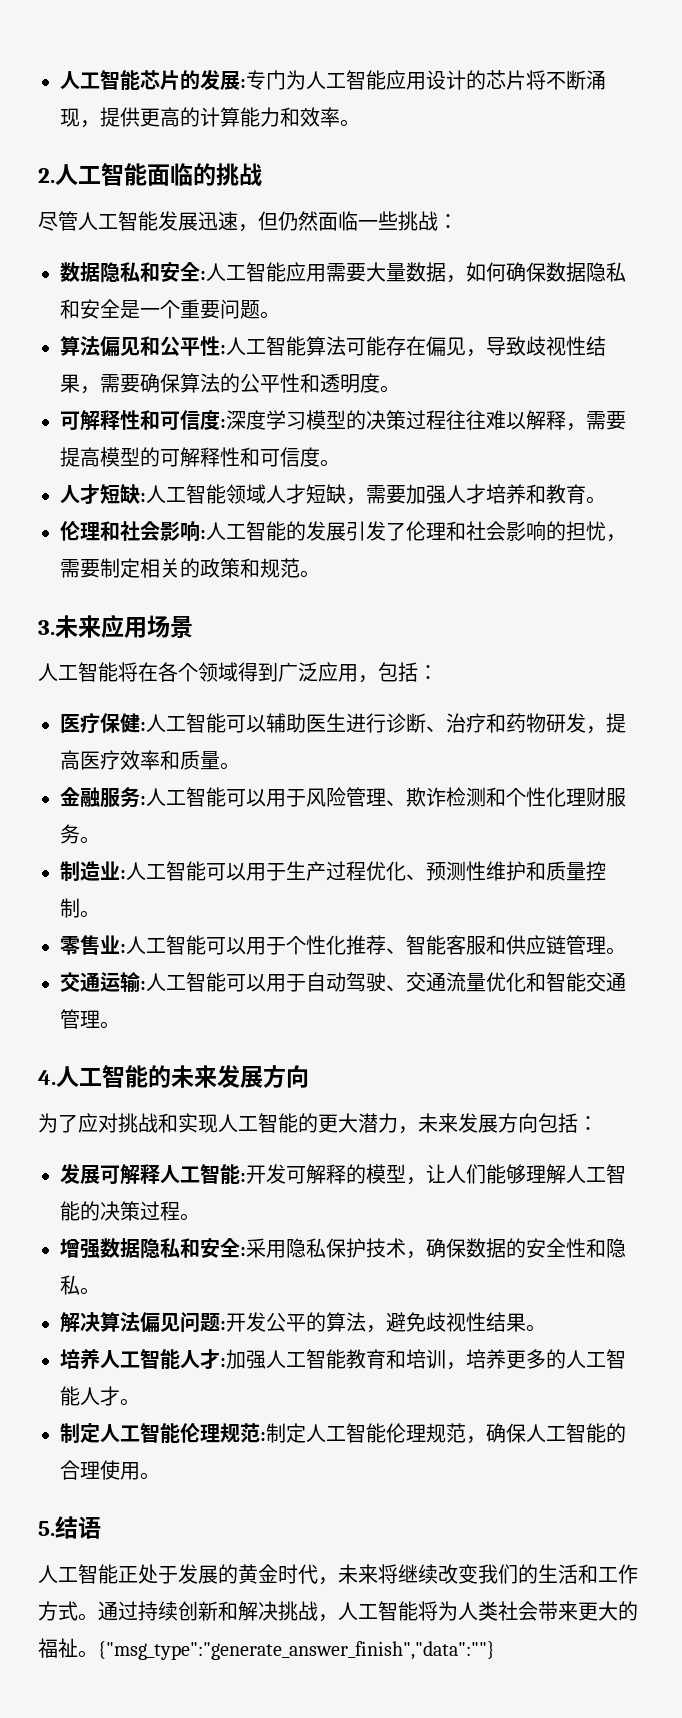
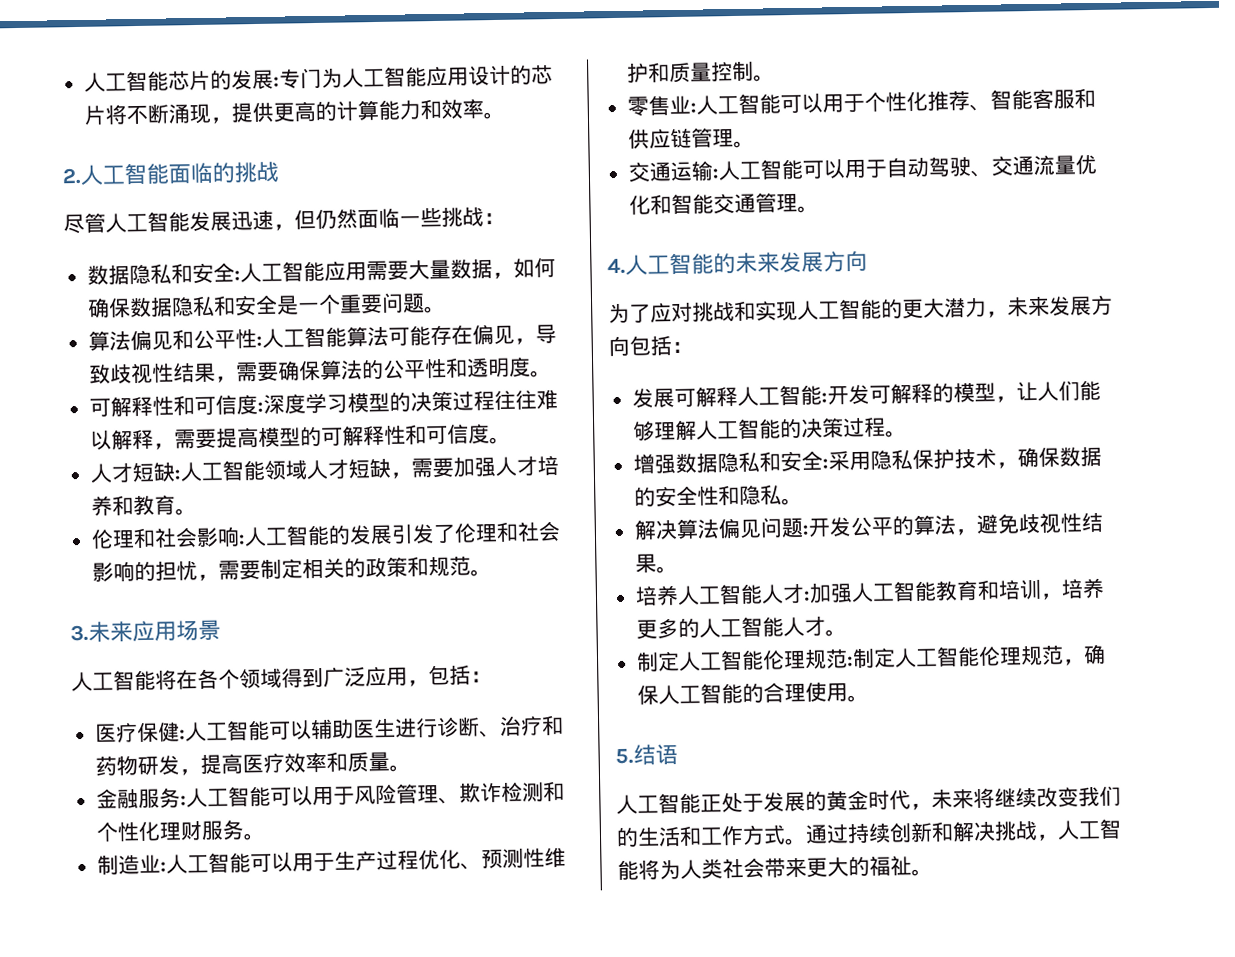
- {"msg_type":"generate_answer_finish","data":""}

